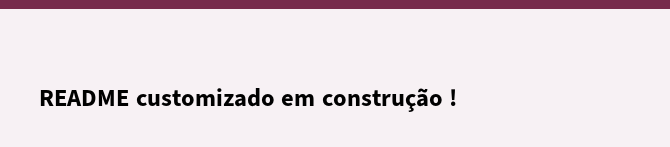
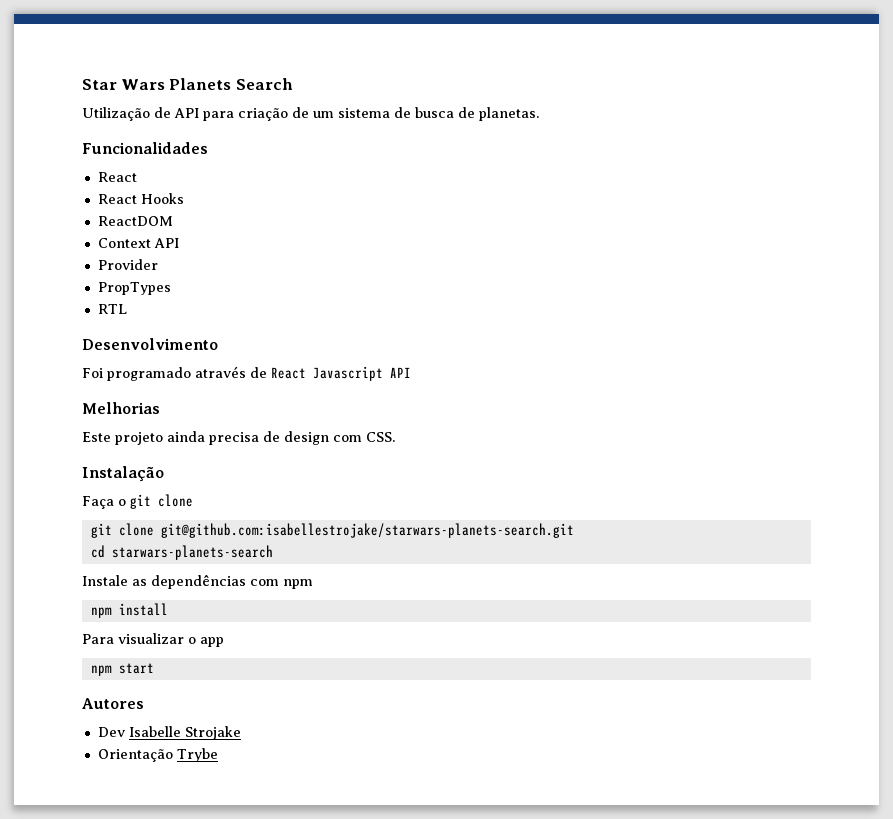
- README customizado em construção !
+ Star Wars Planets Search
+ Utilização de API para criação de um sistema de busca de planetas.
+ Funcionalidades
+ React
+ React Hooks
+ ReactDOM
+ Context API
+ Provider
+ PropTypes
+ RTL
+ Desenvolvimento
+ Foi programado através de React Javascript API
+ Melhorias
+ Este projeto ainda precisa de design com CSS.
+ Instalação
+ Faça o git clone
+ git clone git@github.com:isabellestrojake/starwars-planets-search.git
+ cd starwars-planets-search
+ Instale as dependências com npm
+ npm install
+ Para visualizar o app
+ npm start
+ Autores
+ Dev Isabelle Strojake
+ Orientação Trybe

